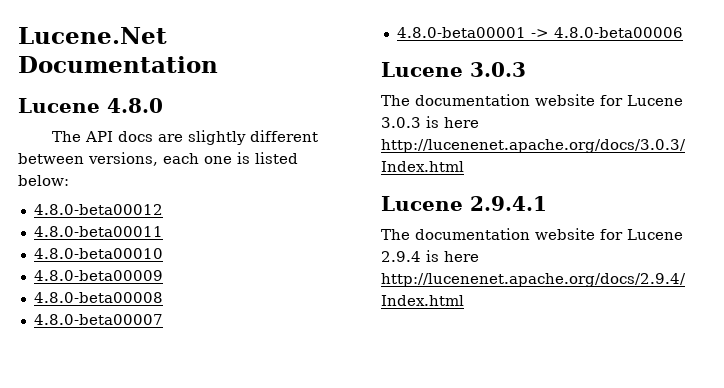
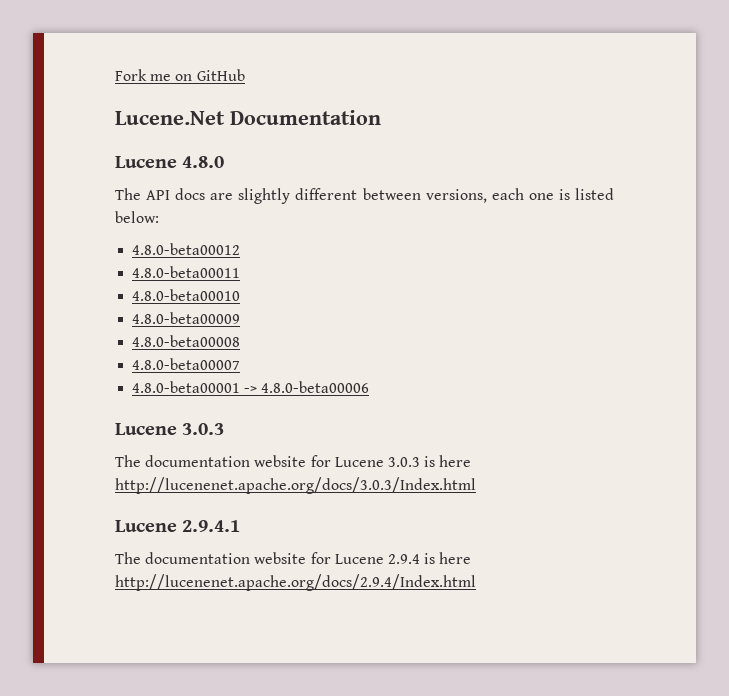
+ Fork me on GitHub

